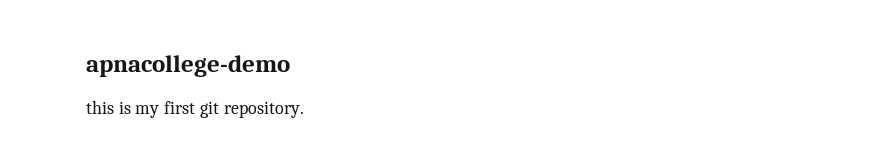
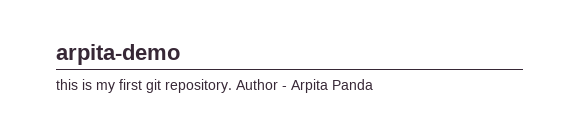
- apnacollege-demo
+ arpita-demo
+ Author - Arpita Panda

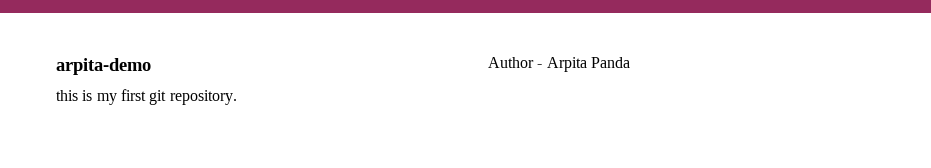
- this is my first git repository. Author - Arpita Panda
+ this is my first git repository.
+ Author - Arpita Panda

